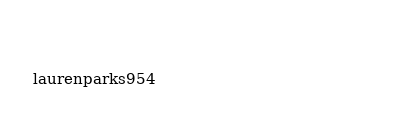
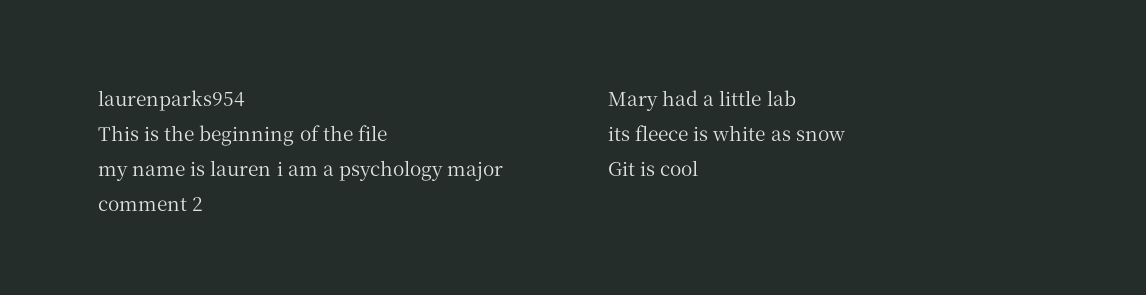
+ This is the beginning of the file
+ my name is lauren i am a psychology major
+ comment 2
+ Mary had a little lab
+ its fleece is white as snow
+ Git is cool

